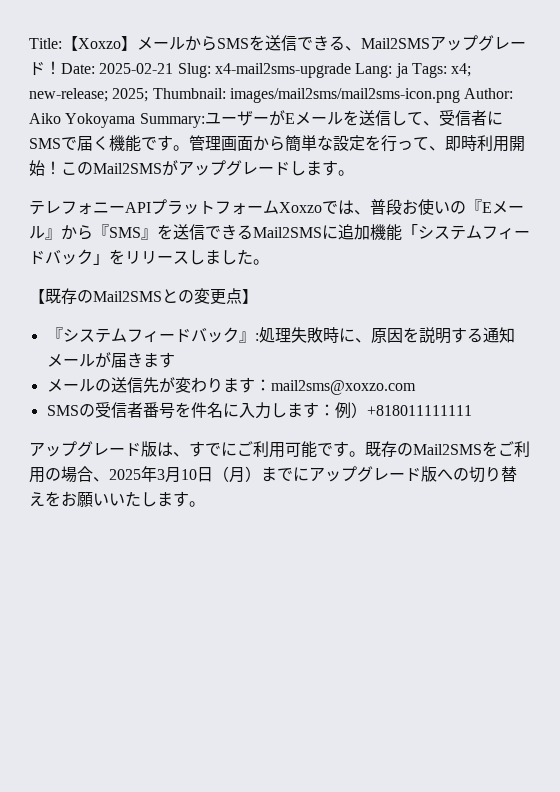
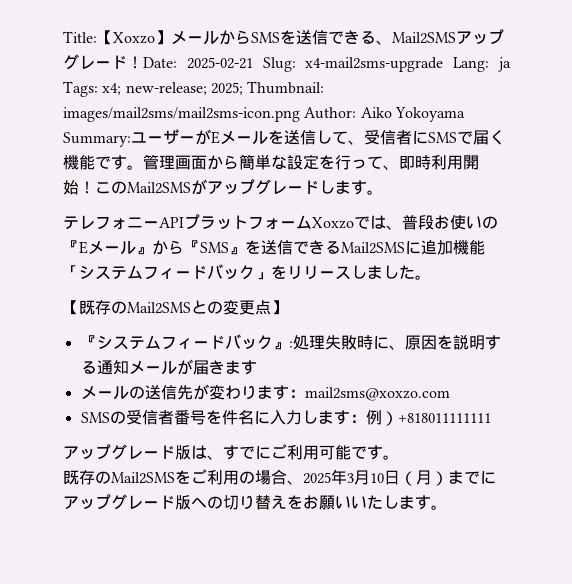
- アップグレード版は、すでにご利用可能です。既存のMail2SMSをご利用の場合、2025年3月10日（月）までにアップグレード版への切り替えをお願いいたします。
+ アップグレード版は、すでにご利用可能です。
+ 既存のMail2SMSをご利用の場合、2025年3月10日（月）までにアップグレード版への切り替えをお願いいたします。

